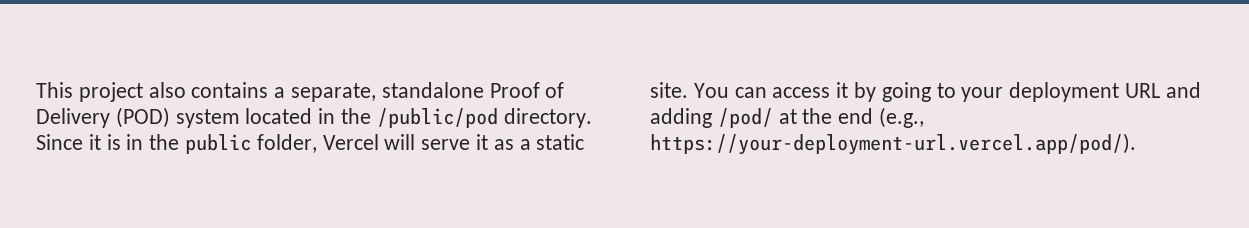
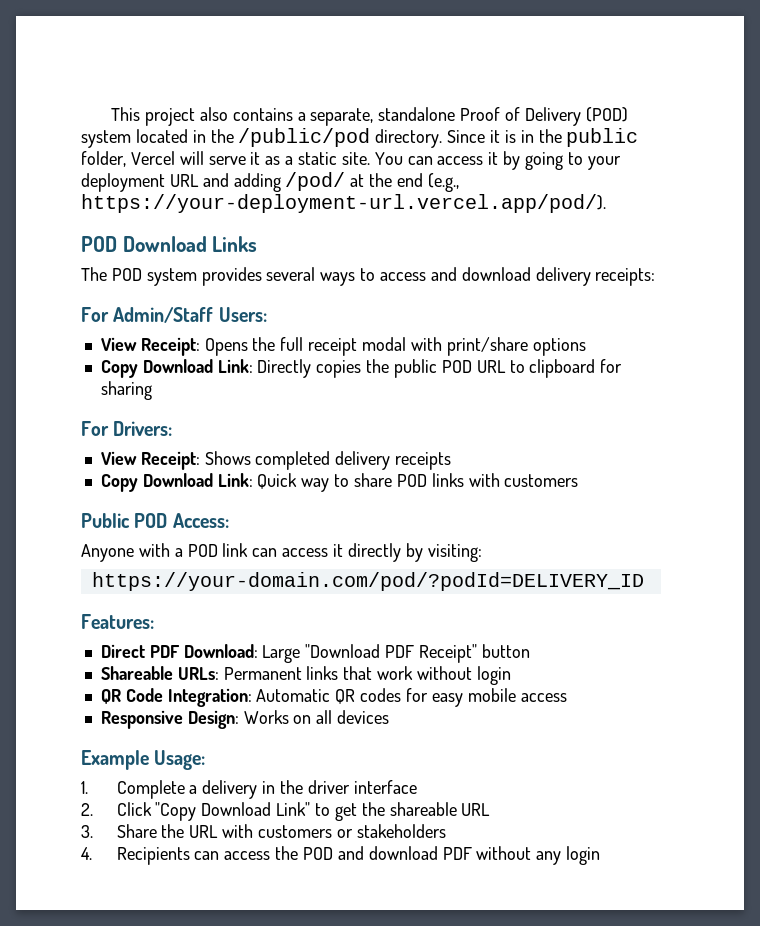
+ POD Download Links
+ The POD system provides several ways to access and download delivery receipts:
+ For Admin/Staff Users:
+ View Receipt: Opens the full receipt modal with print/share options
+ Copy Download Link: Directly copies the public POD URL to clipboard for sharing
+ For Drivers:
+ View Receipt: Shows completed delivery receipts
+ Copy Download Link: Quick way to share POD links with customers
+ Public POD Access:
+ Anyone with a POD link can access it directly by visiting:
+ https://your-domain.com/pod/?podId=DELIVERY_ID
+ Features:
+ Direct PDF Download: Large "Download PDF Receipt" button
+ Shareable URLs: Permanent links that work without login
+ QR Code Integration: Automatic QR codes for easy mobile access
+ Responsive Design: Works on all devices
+ Example Usage:
+ 1. Complete a delivery in the driver interface
+ 2. Click "Copy Download Link" to get the shareable URL
+ 3. Share the URL with customers or stakeholders
+ 4. Recipients can access the POD and download PDF without any login

